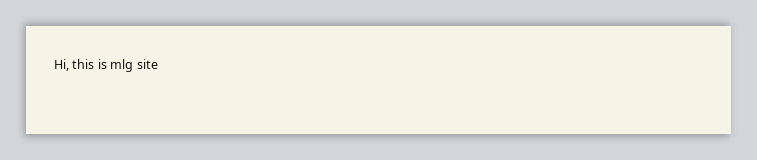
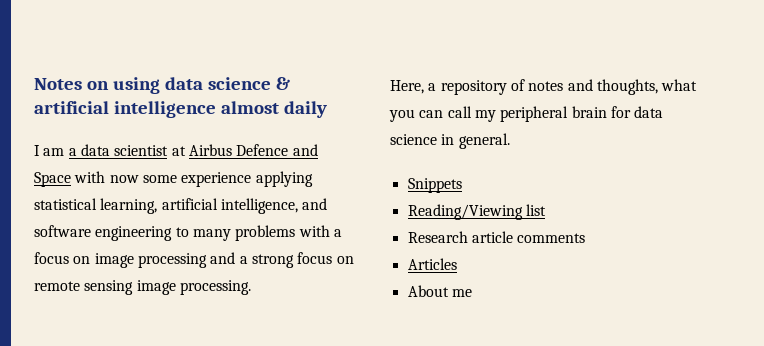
- Hi, this is mlg site
+ Notes on using data science & artificial intelligence almost daily
+ I am a data scientist at Airbus Defence and Space with now some experience applying statistical learning, artificial intelligence, and software engineering to many problems with a focus on image processing and a strong focus on remote sensing image processing.
+ Here, a repository of notes and thoughts, what you can call my peripheral brain for data science in general.
+ Snippets
+ Reading/Viewing list
+ Research article comments
+ Articles
+ About me

